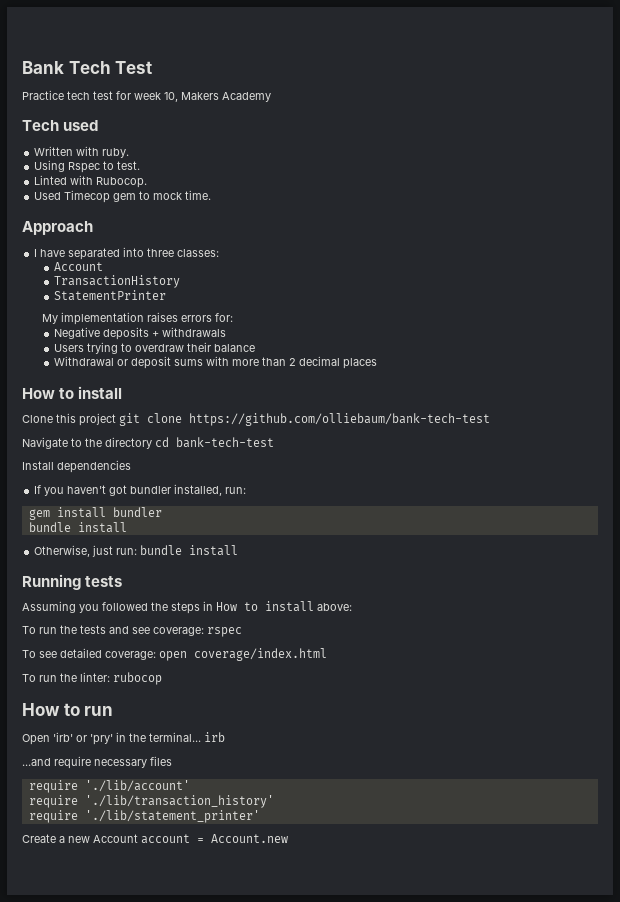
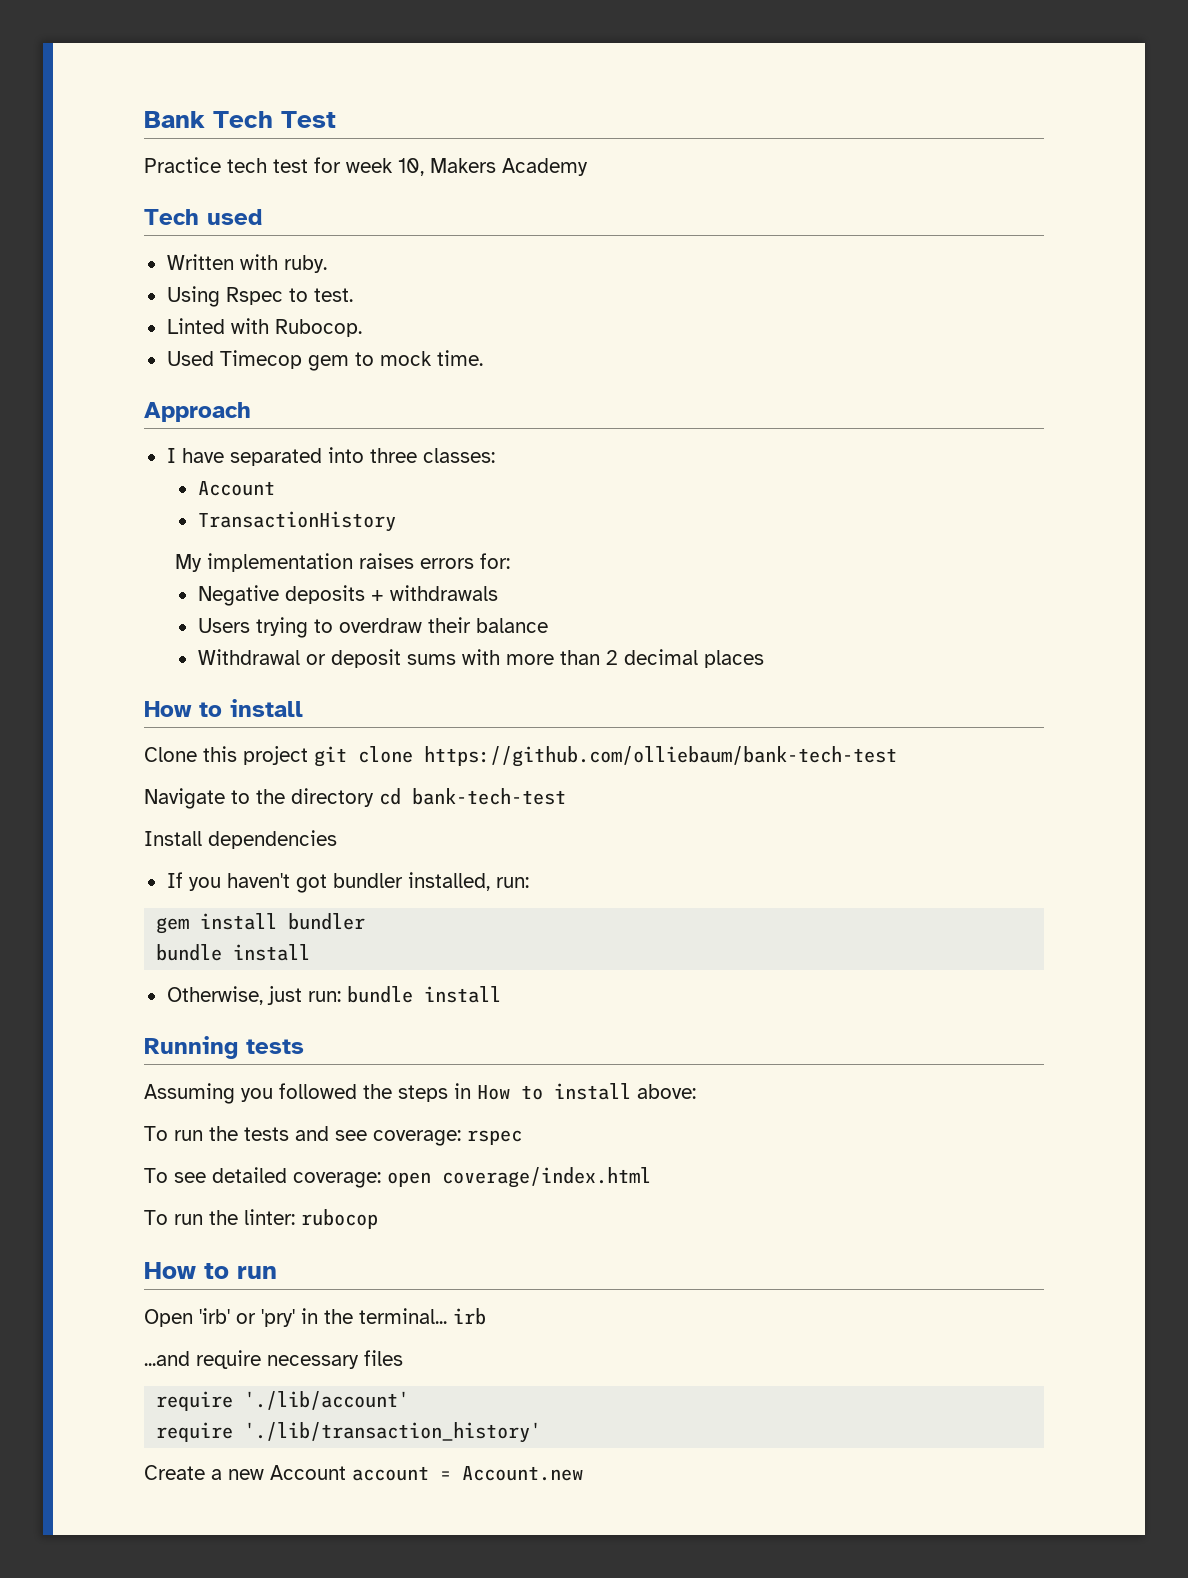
- StatementPrinter
- require './lib/statement_printer'

